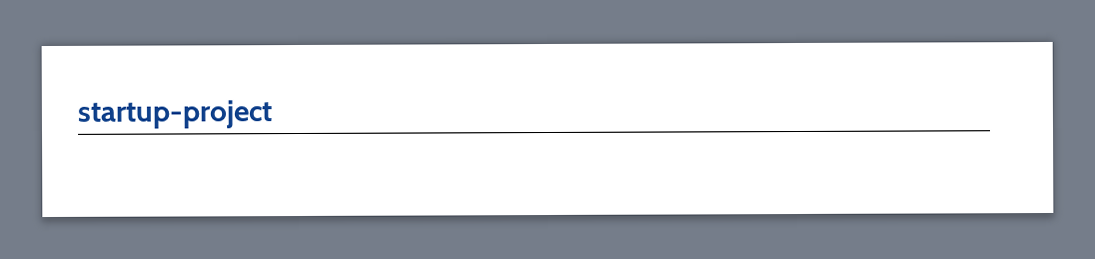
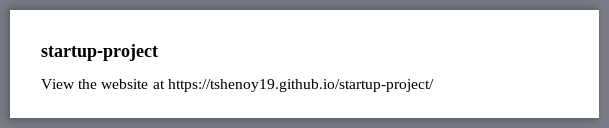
+ View the website at https://tshenoy19.github.io/startup-project/

